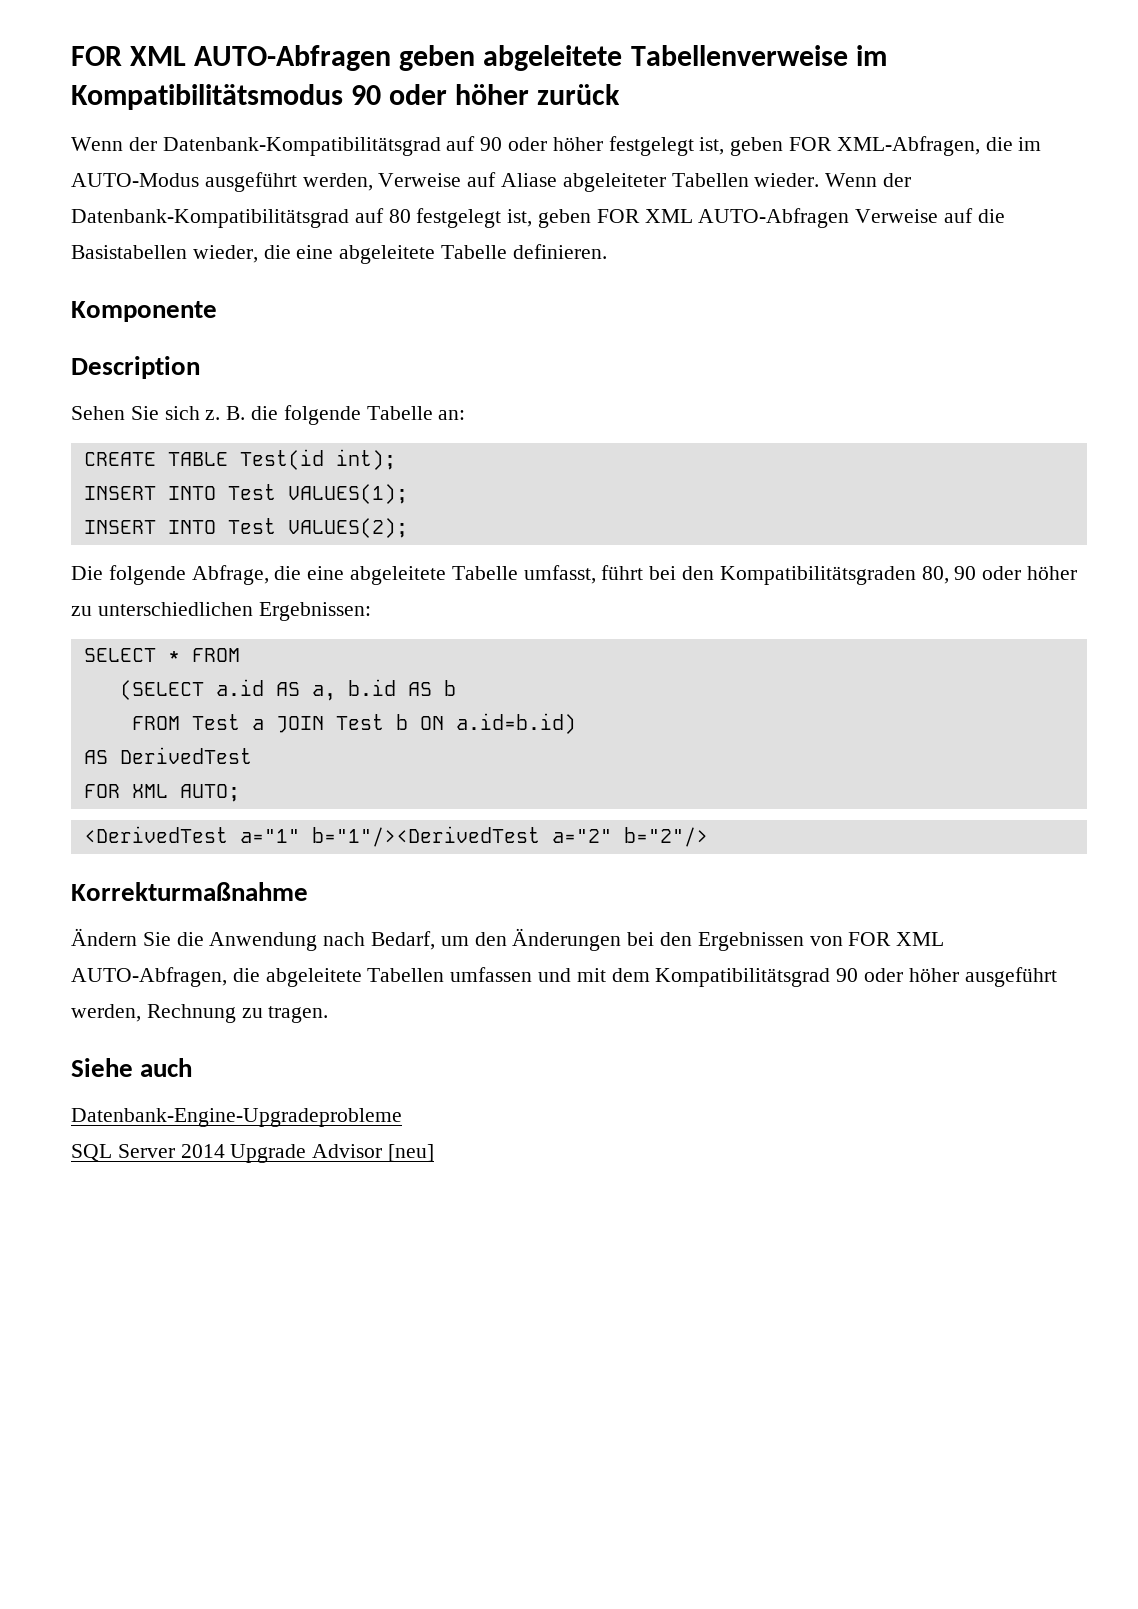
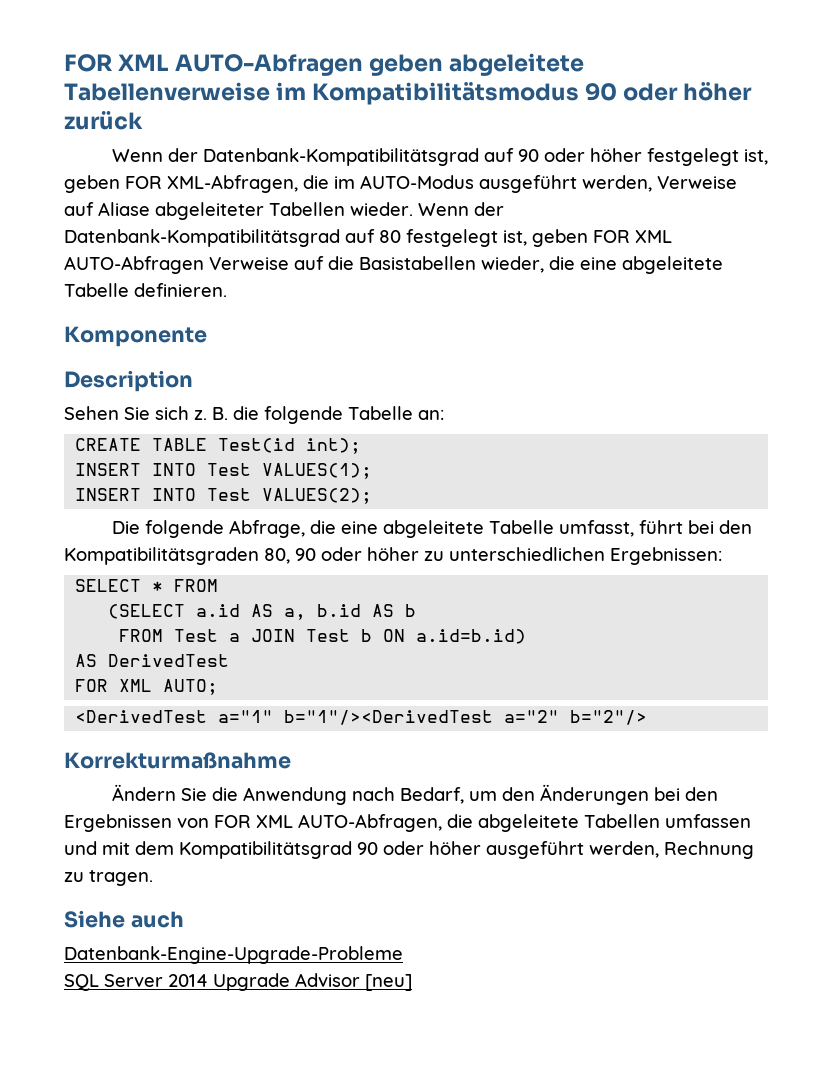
- Datenbank-Engine-Upgradeprobleme
+ Datenbank-Engine-Upgrade-Probleme

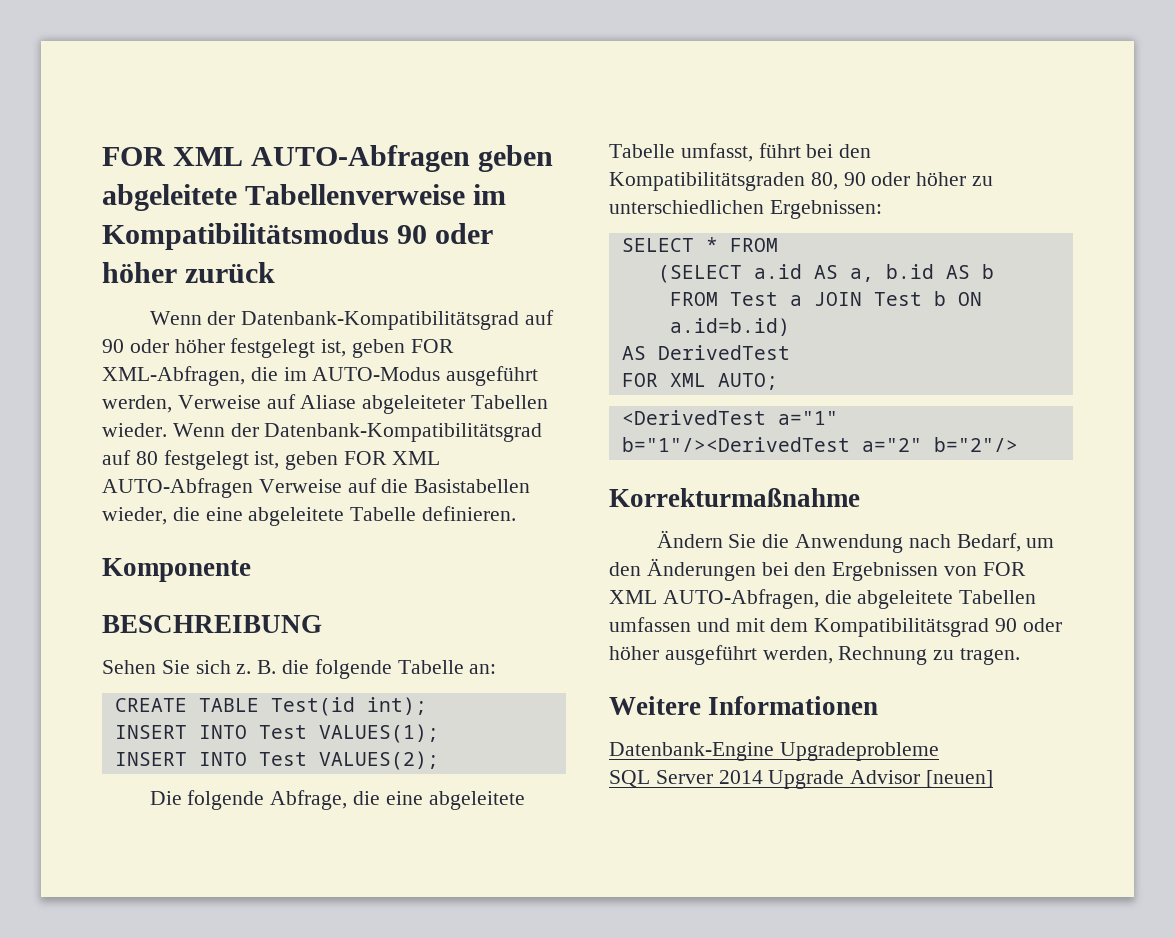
- Description
+ BESCHREIBUNG
- Siehe auch
- Datenbank-Engine-Upgrade-Probleme
+ Weitere Informationen
+ Datenbank-Engine Upgradeprobleme
- SQL Server 2014 Upgrade Advisor [neu]
+ SQL Server 2014 Upgrade Advisor [neuen]

